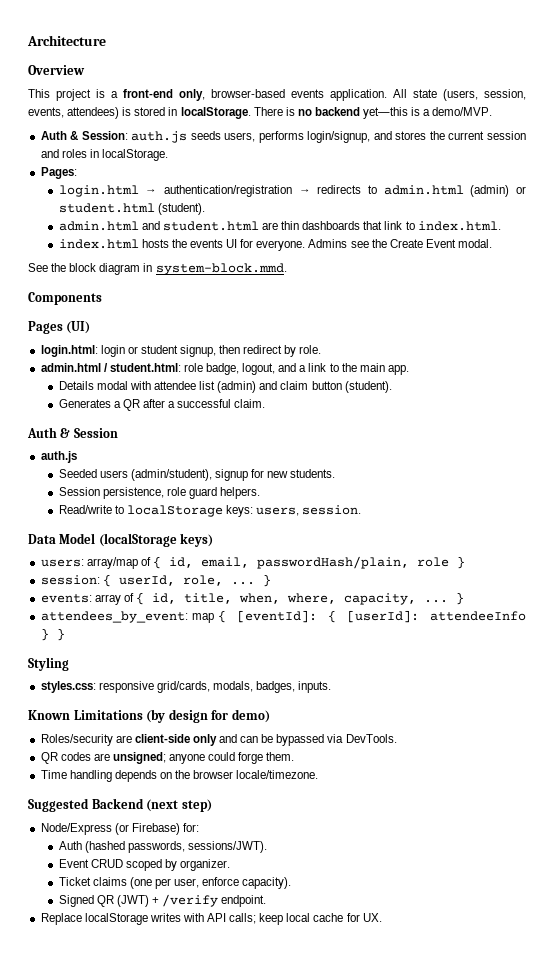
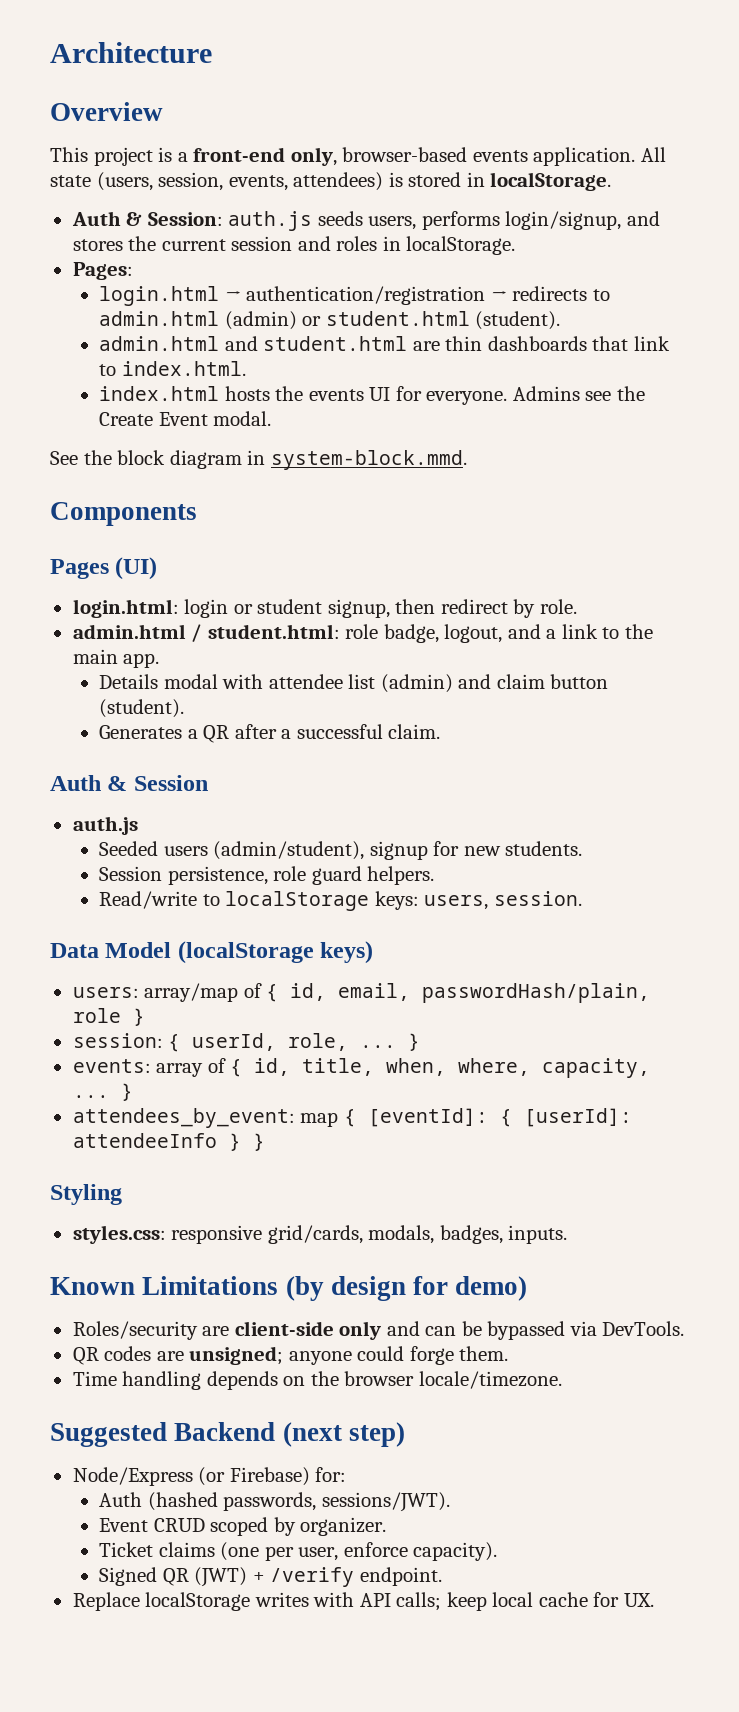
- There is no backend yet—this is a demo/MVP.

